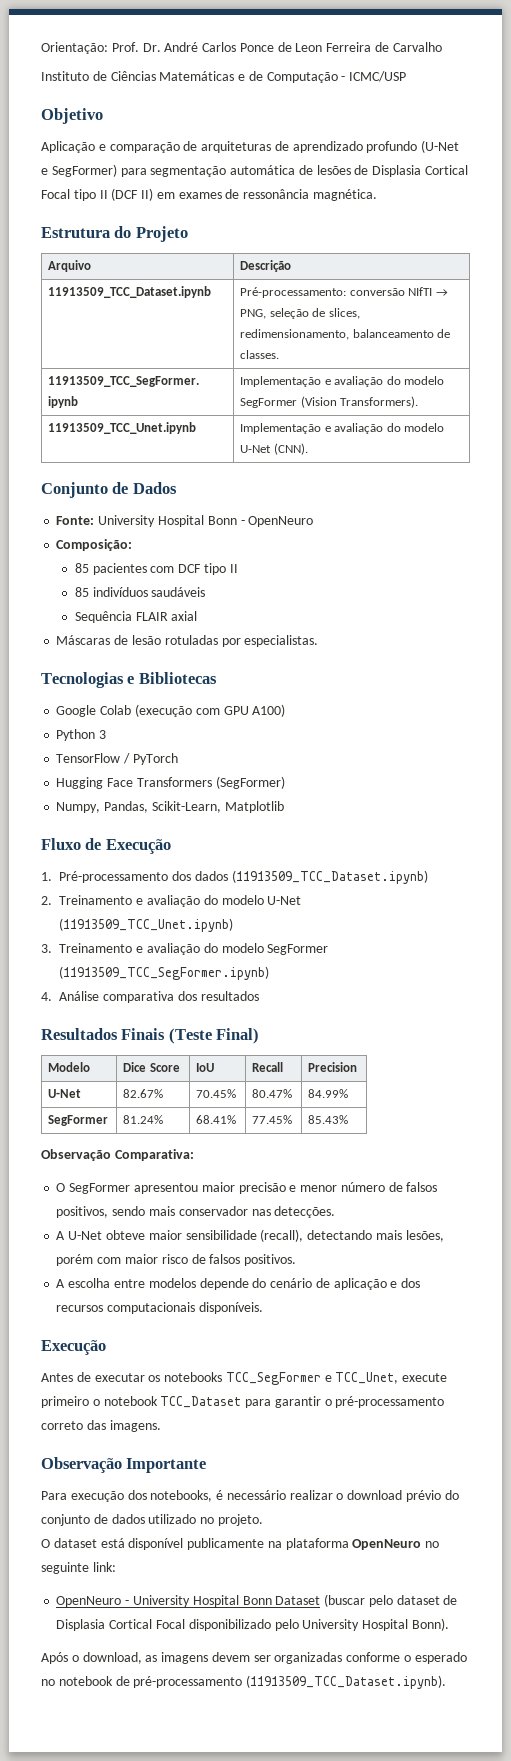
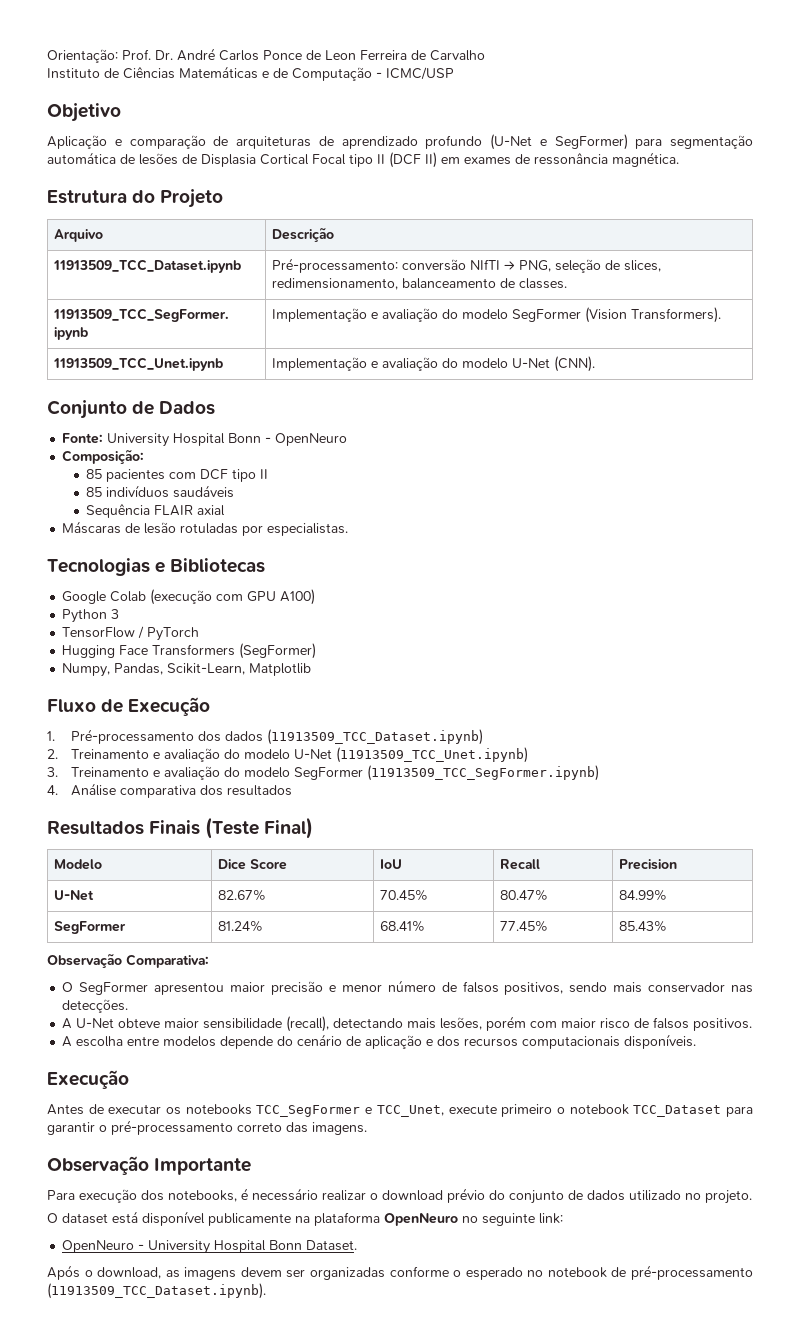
- OpenNeuro - University Hospital Bonn Dataset (buscar pelo dataset de Displasia Cortical Focal disponibilizado pelo University Hospital Bonn).
+ OpenNeuro - University Hospital Bonn Dataset.

